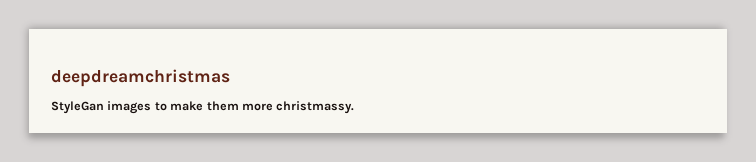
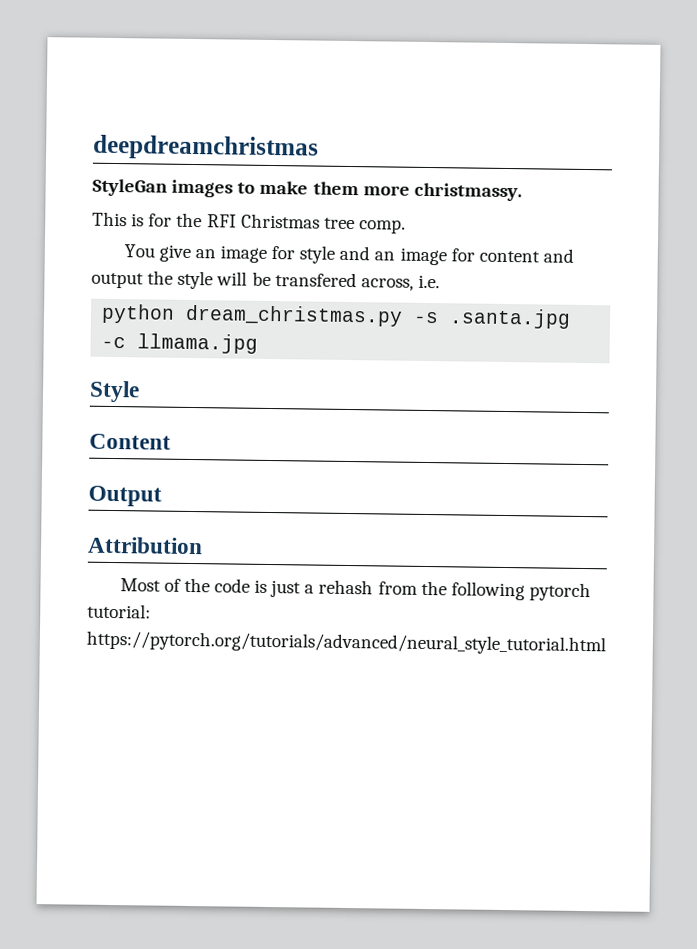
+ This is for the RFI Christmas tree comp.
+ You give an image for style and an image for content and output the style will be transfered across, i.e.
+ python dream_christmas.py -s .santa.jpg -c llmama.jpg
+ Style
+ Content
+ Output
+ Attribution
+ Most of the code is just a rehash from the following pytorch tutorial: https://pytorch.org/tutorials/advanced/neural_style_tutorial.html

